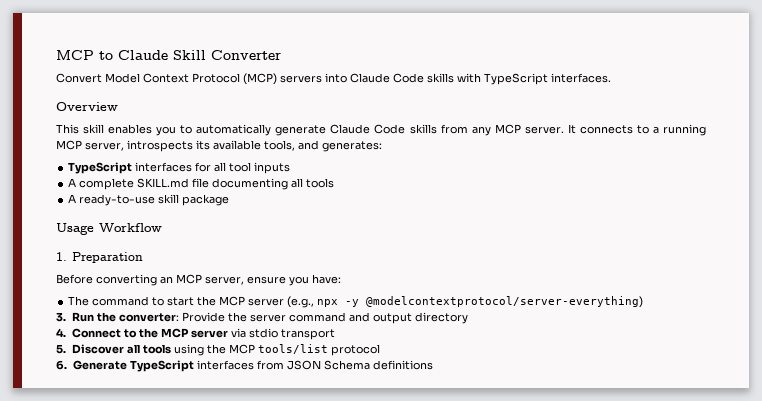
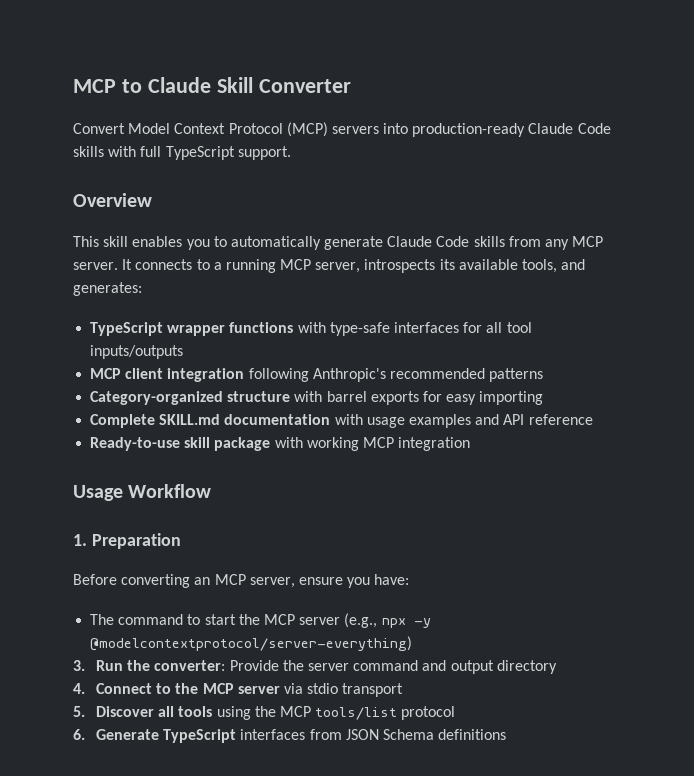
- Convert Model Context Protocol (MCP) servers into Claude Code skills with TypeScript interfaces.
+ Convert Model Context Protocol (MCP) servers into production-ready Claude Code skills with full TypeScript support.
- TypeScript interfaces for all tool inputs
- A complete SKILL.md file documenting all tools
- A ready-to-use skill package
+ TypeScript wrapper functions with type-safe interfaces for all tool inputs/outputs
+ MCP client integration following Anthropic's recommended patterns
+ Category-organized structure with barrel exports for easy importing
+ Complete SKILL.md documentation with usage examples and API reference
+ Ready-to-use skill package with working MCP integration

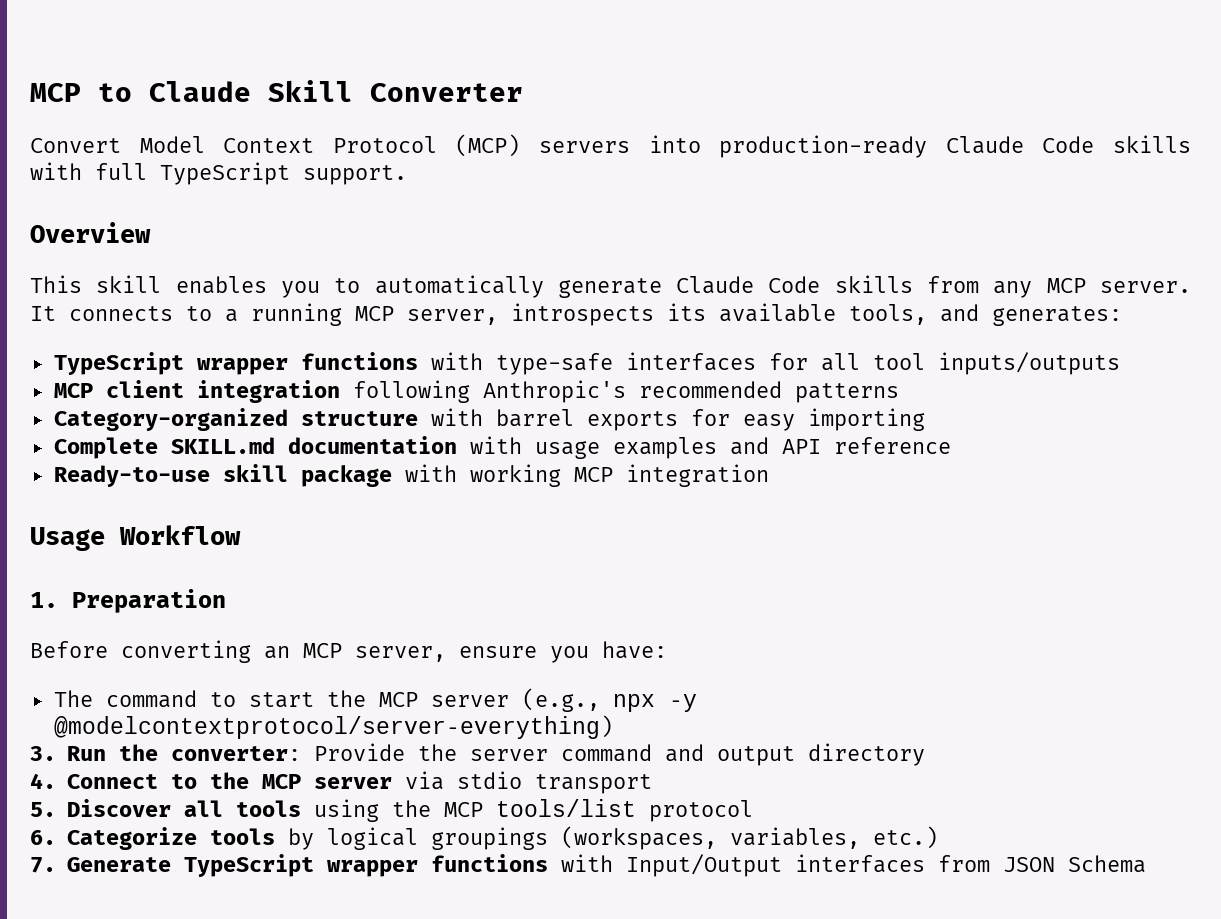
- 6. Generate TypeScript interfaces from JSON Schema definitions
+ 6. Categorize tools by logical groupings (workspaces, variables, etc.)
+ 7. Generate TypeScript wrapper functions with Input/Output interfaces from JSON Schema

